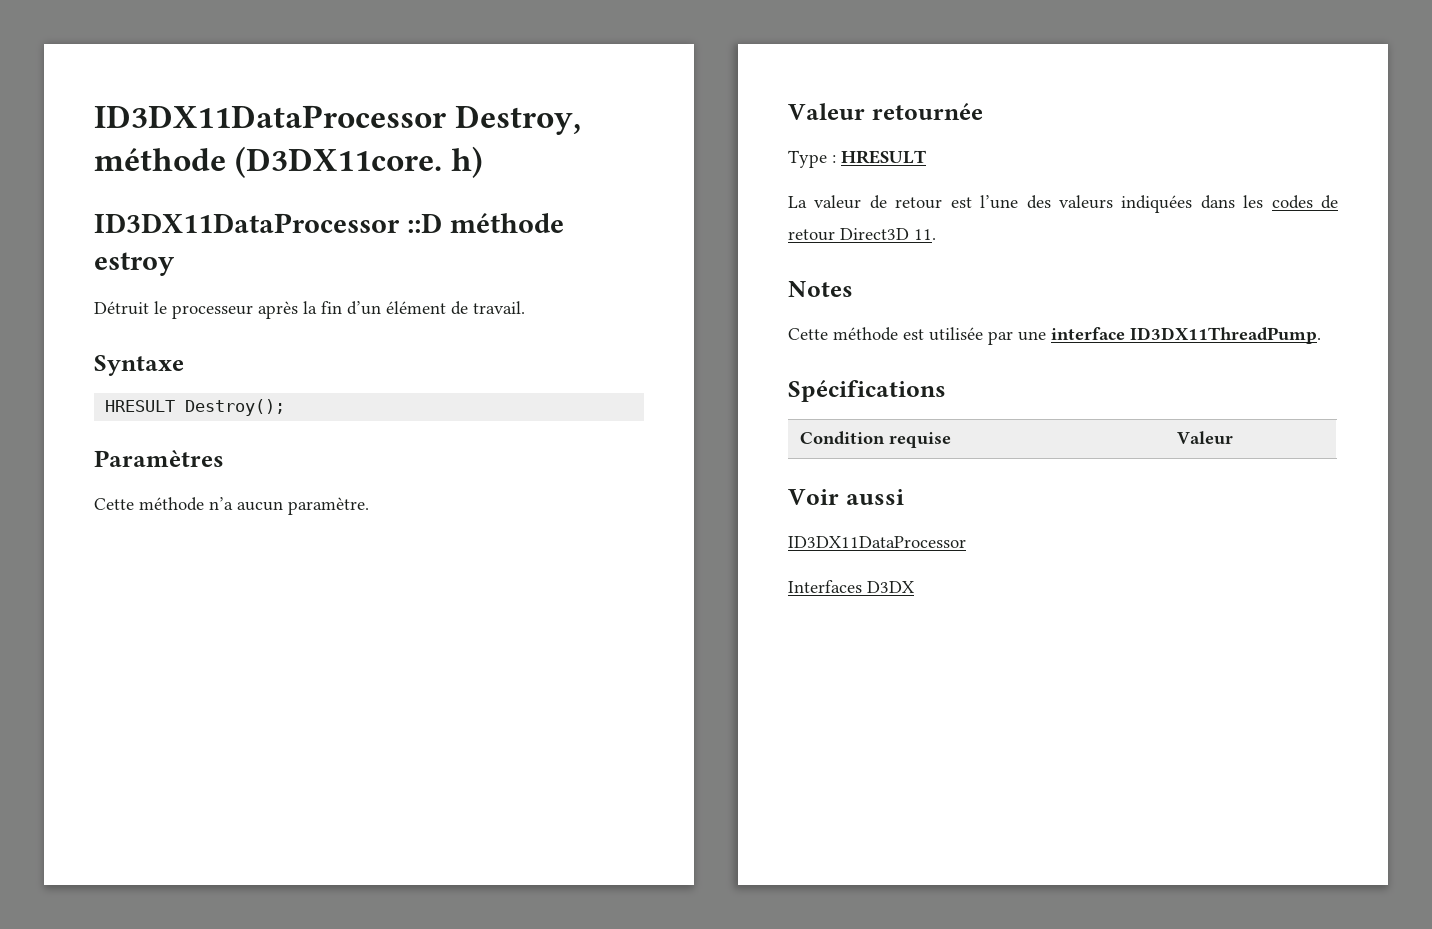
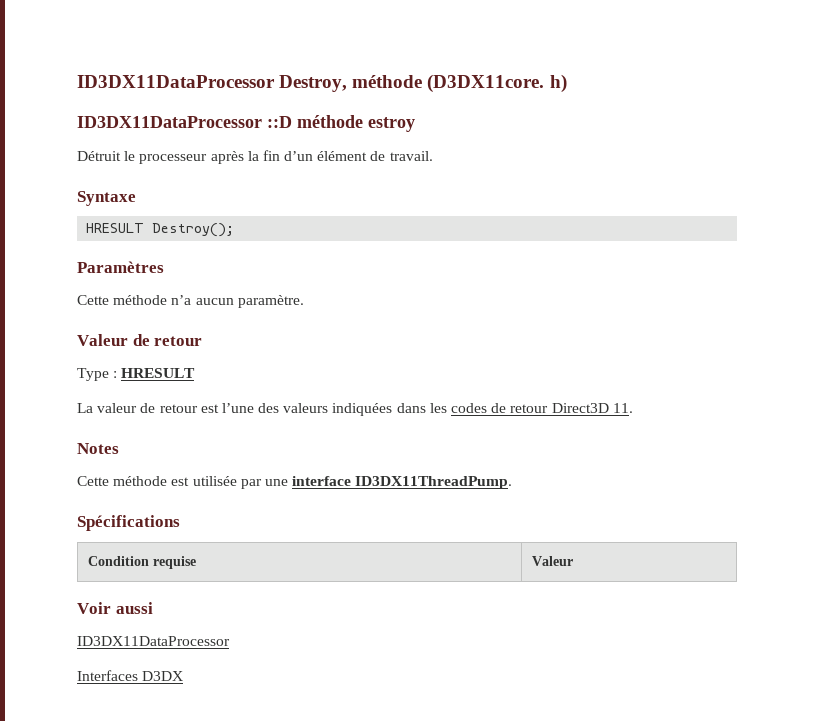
- Valeur retournée
+ Valeur de retour

